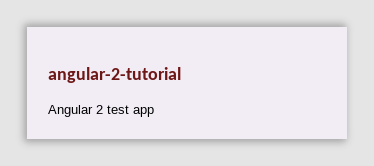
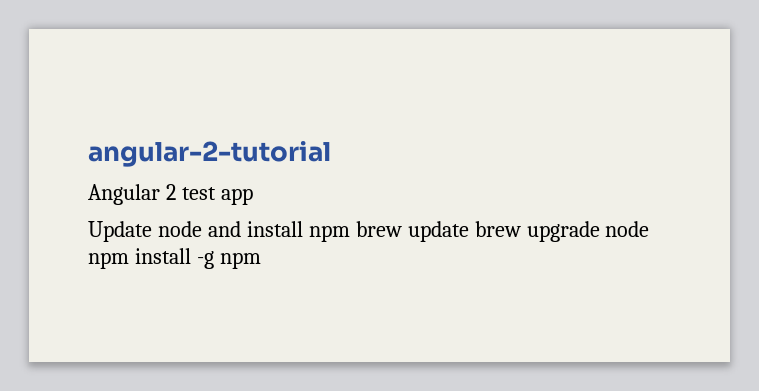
+ Update node and install npm brew update brew upgrade node npm install -g npm

